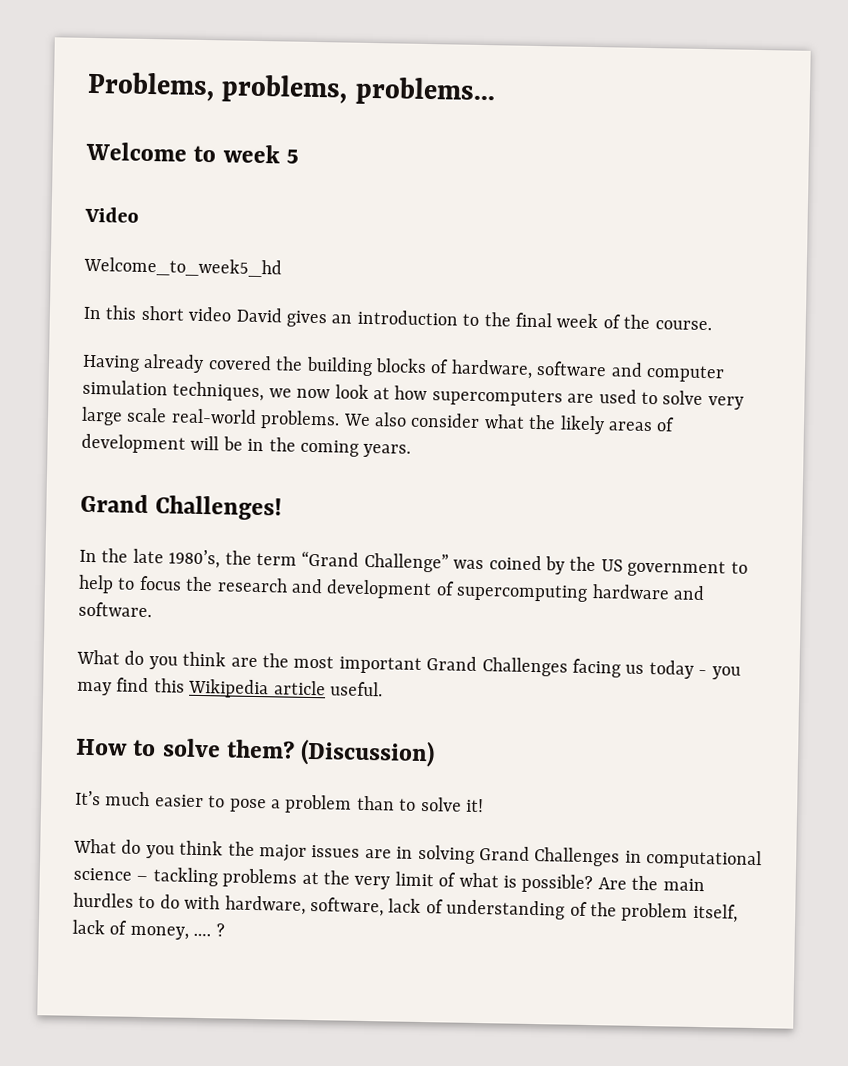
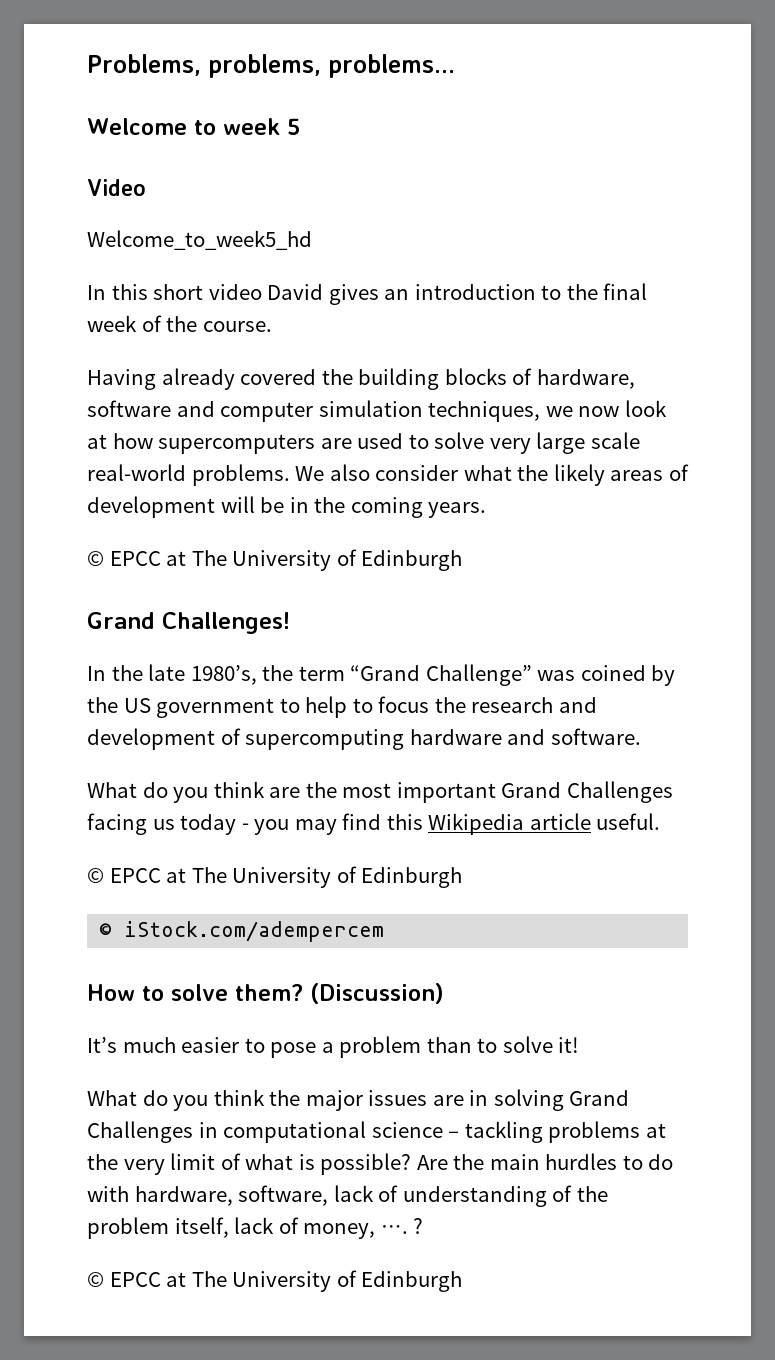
  We also consider what the likely areas of development will be in the coming years.
+ © EPCC at The University of Edinburgh
  What do you think are the most important Grand Challenges facing us today - you may find this Wikipedia article useful.
+ © EPCC at The University of Edinburgh
+ © iStock.com/adempercem
  ?
+ © EPCC at The University of Edinburgh

